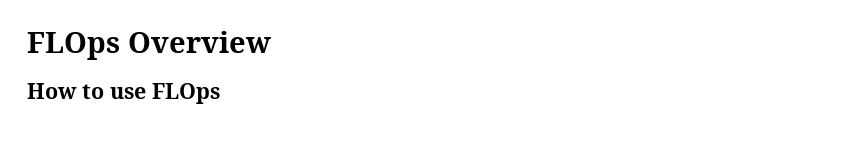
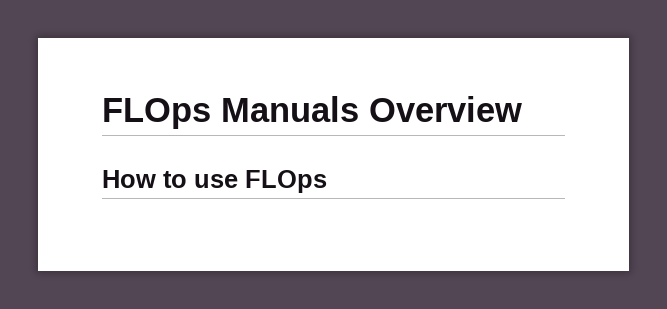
- FLOps Overview
+ FLOps Manuals Overview

